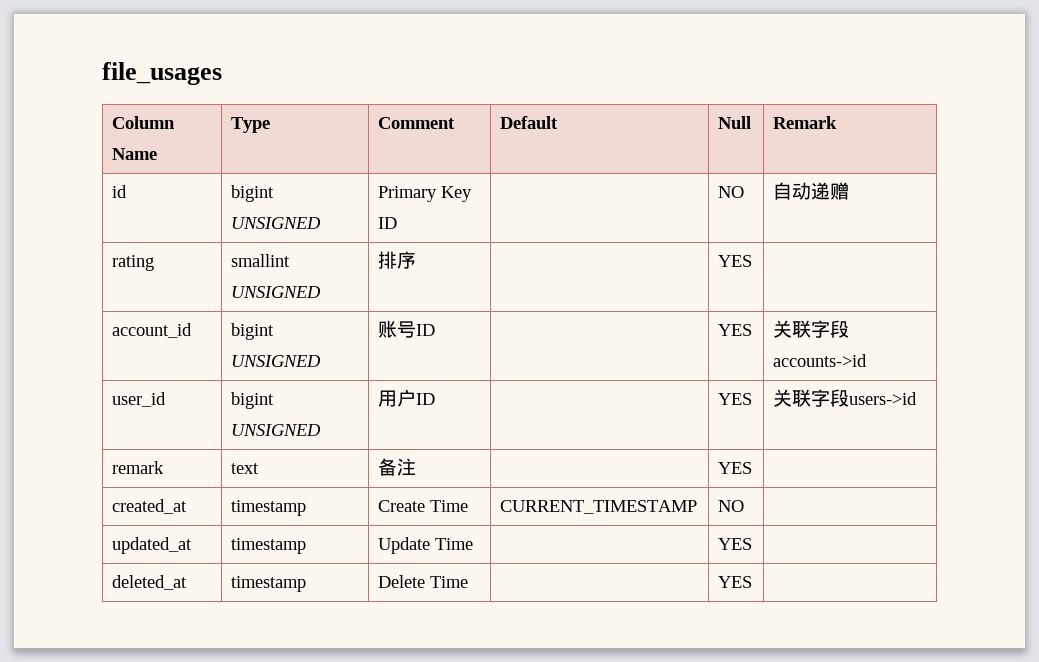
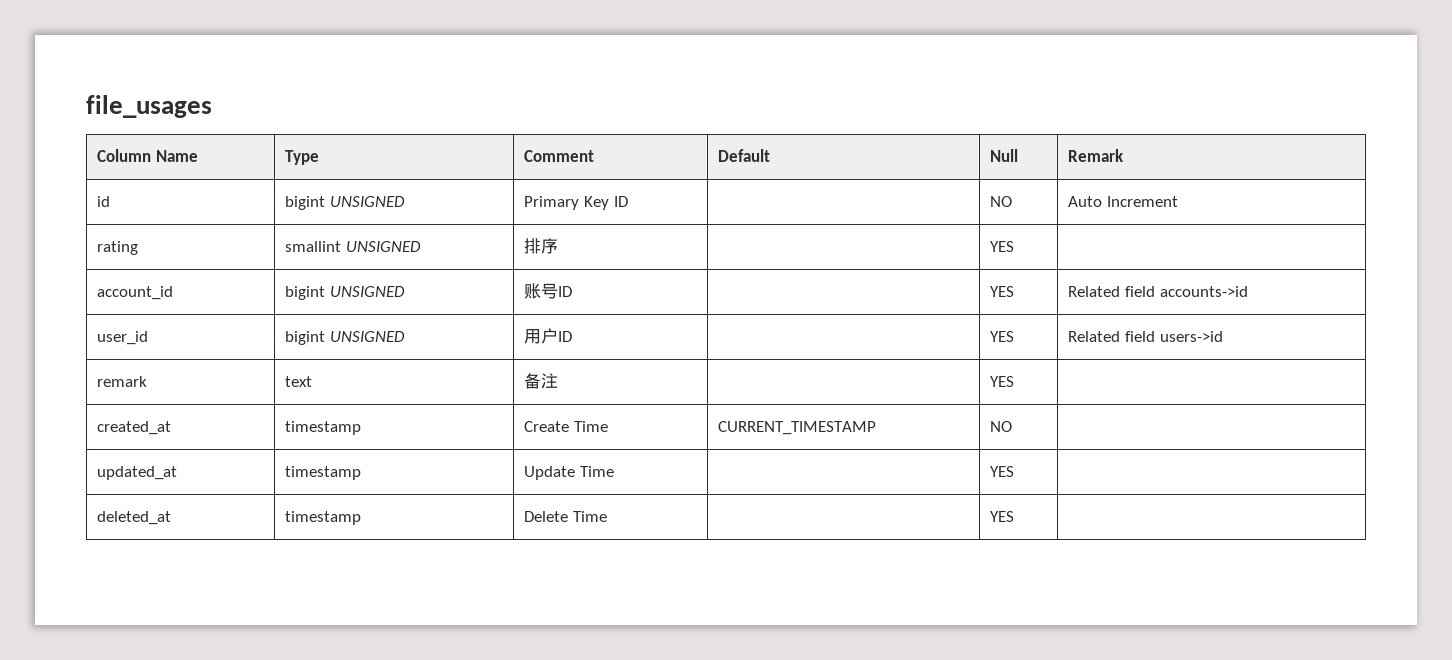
- id | bigint UNSIGNED | Primary Key ID | | NO | 自动递赠
+ id | bigint UNSIGNED | Primary Key ID | | NO | Auto Increment
- account_id | bigint UNSIGNED | 账号ID | | YES | 关联字段accounts->id
+ account_id | bigint UNSIGNED | 账号ID | | YES | Related field accounts->id
- user_id | bigint UNSIGNED | 用户ID | | YES | 关联字段users->id
+ user_id | bigint UNSIGNED | 用户ID | | YES | Related field users->id

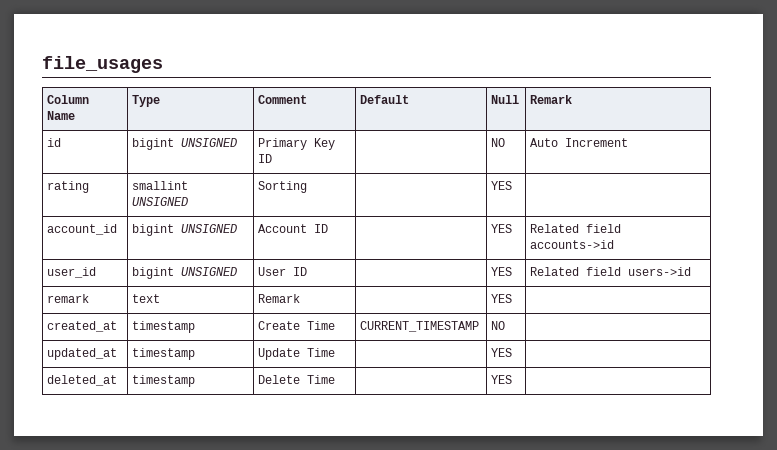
- rating | smallint UNSIGNED | 排序 | | YES |
+ rating | smallint UNSIGNED | Sorting | | YES |
- account_id | bigint UNSIGNED | 账号ID | | YES | Related field accounts->id
+ account_id | bigint UNSIGNED | Account ID | | YES | Related field accounts->id
- user_id | bigint UNSIGNED | 用户ID | | YES | Related field users->id
+ user_id | bigint UNSIGNED | User ID | | YES | Related field users->id
- remark | text | 备注 | | YES |
+ remark | text | Remark | | YES |

